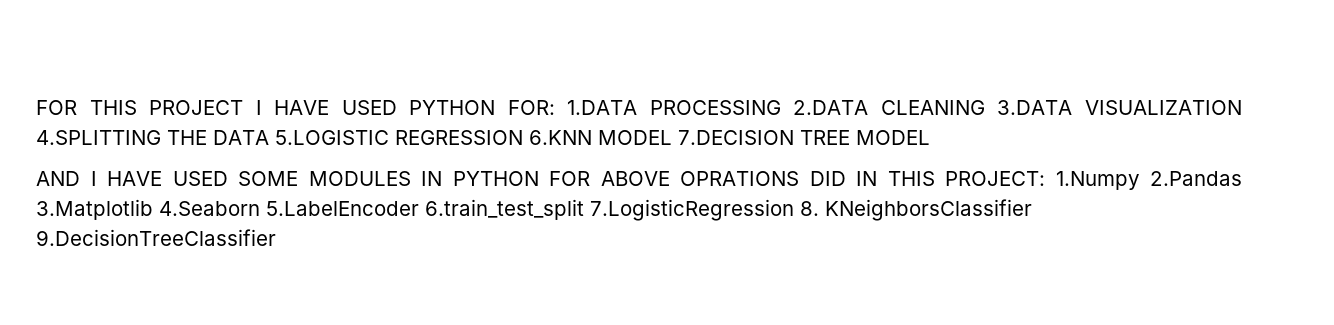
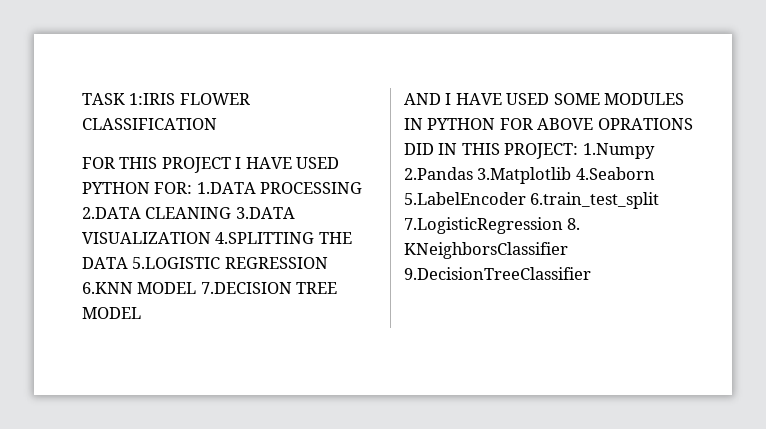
+ TASK 1:IRIS FLOWER CLASSIFICATION

